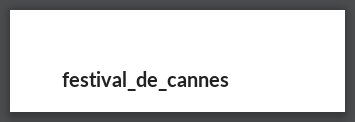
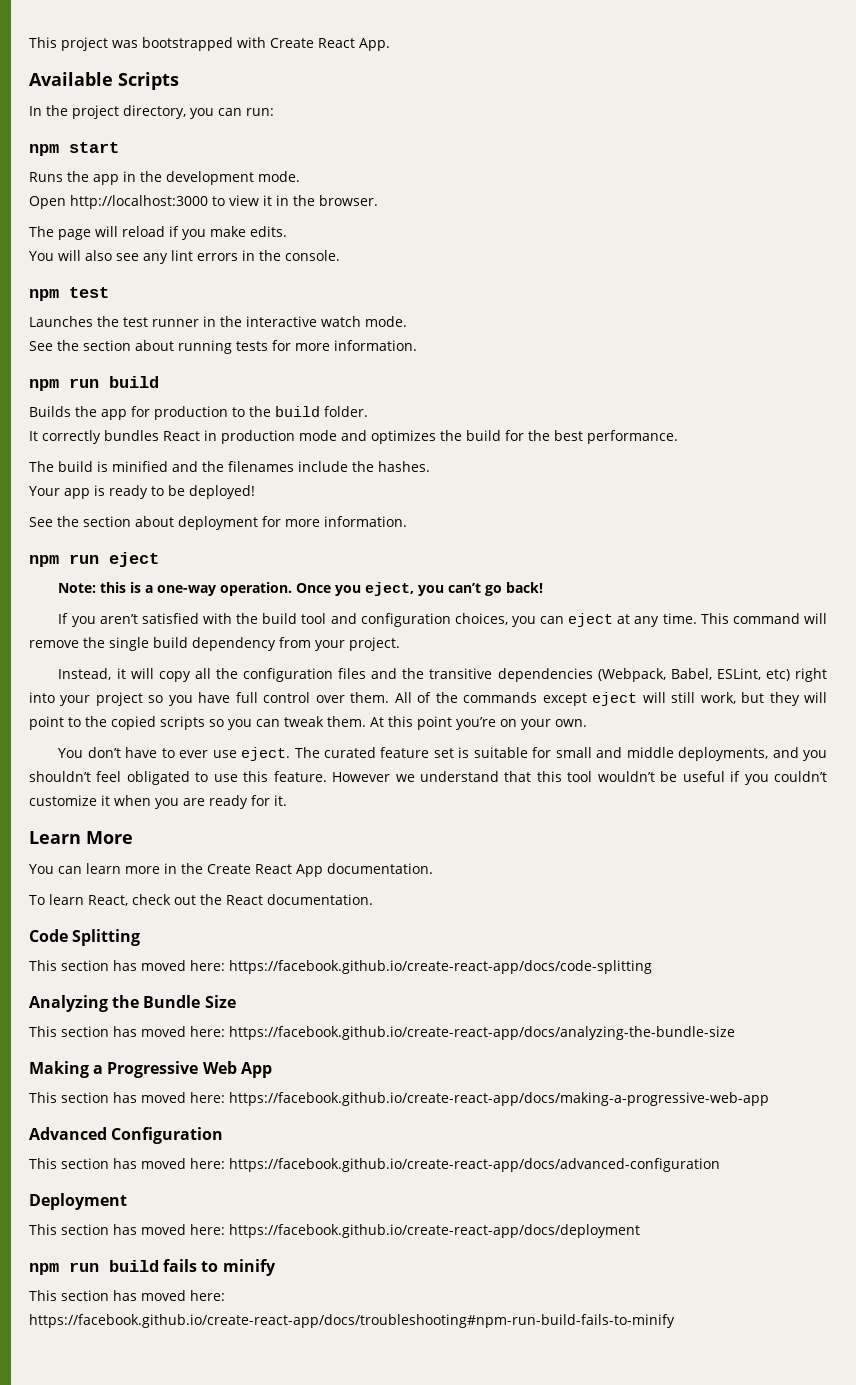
- festival_de_cannes
+ This project was bootstrapped with Create React App.
+ Available Scripts
+ In the project directory, you can run:
+ npm start
+ Runs the app in the development mode.
+ Open http://localhost:3000 to view it in the browser.
+ The page will reload if you make edits.
+ You will also see any lint errors in the console.
+ npm test
+ Launches the test runner in the interactive watch mode.
+ See the section about running tests for more information.
+ npm run build
+ Builds the app for production to the build folder.
+ It correctly bundles React in production mode and optimizes the build for the best performance.
+ The build is minified and the filenames include the hashes.
+ Your app is ready to be deployed!
+ See the section about deployment for more information.
+ npm run eject
+ Note: this is a one-way operation. Once you eject, you can’t go back!
+ If you aren’t satisfied with the build tool and configuration choices, you can eject at any time. This command will remove the single build dependency from your project.
+ Instead, it will copy all the configuration files and the transitive dependencies (Webpack, Babel, ESLint, etc) right into your project so you have full control over them. All of the commands except eject will still work, but they will point to the copied scripts so you can tweak them. At this point you’re on your own.
+ You don’t have to ever use eject. The curated feature set is suitable for small and middle deployments, and you shouldn’t feel obligated to use this feature. However we understand that this tool wouldn’t be useful if you couldn’t customize it when you are ready for it.
+ Learn More
+ You can learn more in the Create React App documentation.
+ To learn React, check out the React documentation.
+ Code Splitting
+ This section has moved here: https://facebook.github.io/create-react-app/docs/code-splitting
+ Analyzing the Bundle Size
+ This section has moved here: https://facebook.github.io/create-react-app/docs/analyzing-the-bundle-size
+ Making a Progressive Web App
+ This section has moved here: https://facebook.github.io/create-react-app/docs/making-a-progressive-web-app
+ Advanced Configuration
+ This section has moved here: https://facebook.github.io/create-react-app/docs/advanced-configuration
+ Deployment
+ This section has moved here: https://facebook.github.io/create-react-app/docs/deployment
+ npm run build fails to minify
+ This section has moved here: https://facebook.github.io/create-react-app/docs/troubleshooting#npm-run-build-fails-to-minify

